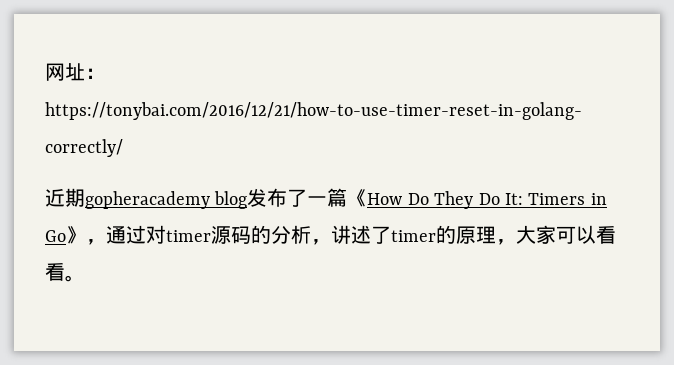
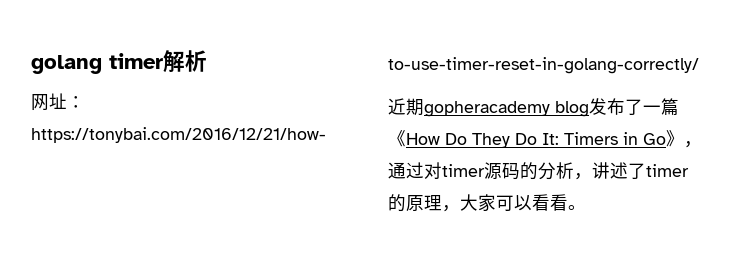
+ golang timer解析

